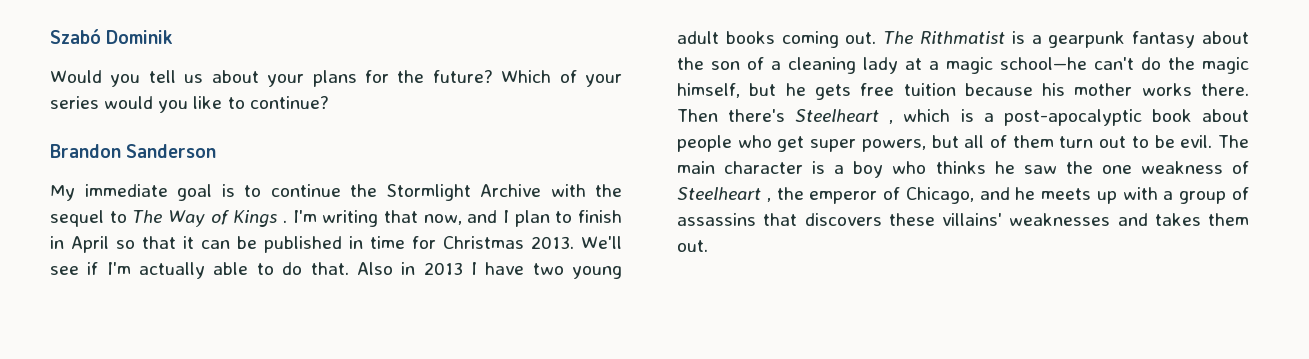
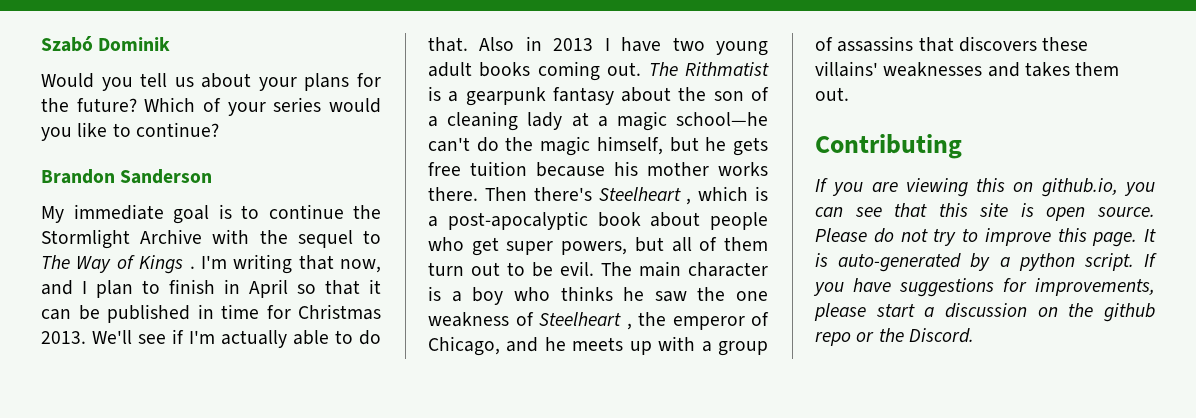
+ Contributing
+ If you are viewing this on github.io, you can see that this site is open source. Please do not try to improve this page. It is auto-generated by a python script. If you have suggestions for improvements, please start a discussion on the github repo or the Discord.

